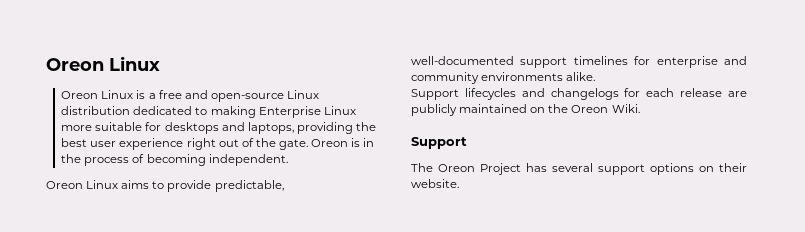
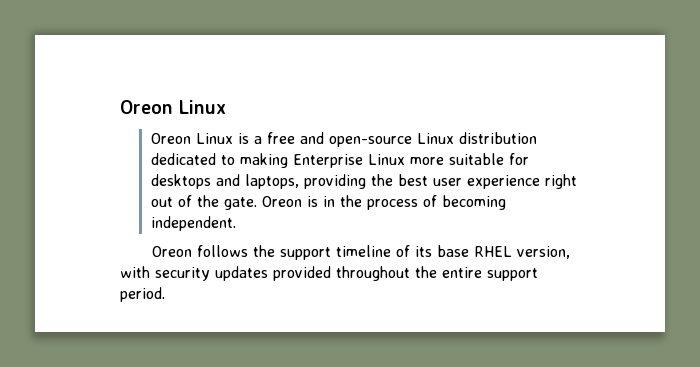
- Oreon Linux aims to provide predictable, well-documented support timelines for enterprise and community environments alike.
- Support lifecycles and changelogs for each release are publicly maintained on the Oreon Wiki.
- Support
- The Oreon Project has several support options on their website.
+ Oreon follows the support timeline of its base RHEL version, with security updates provided throughout the entire support period.

